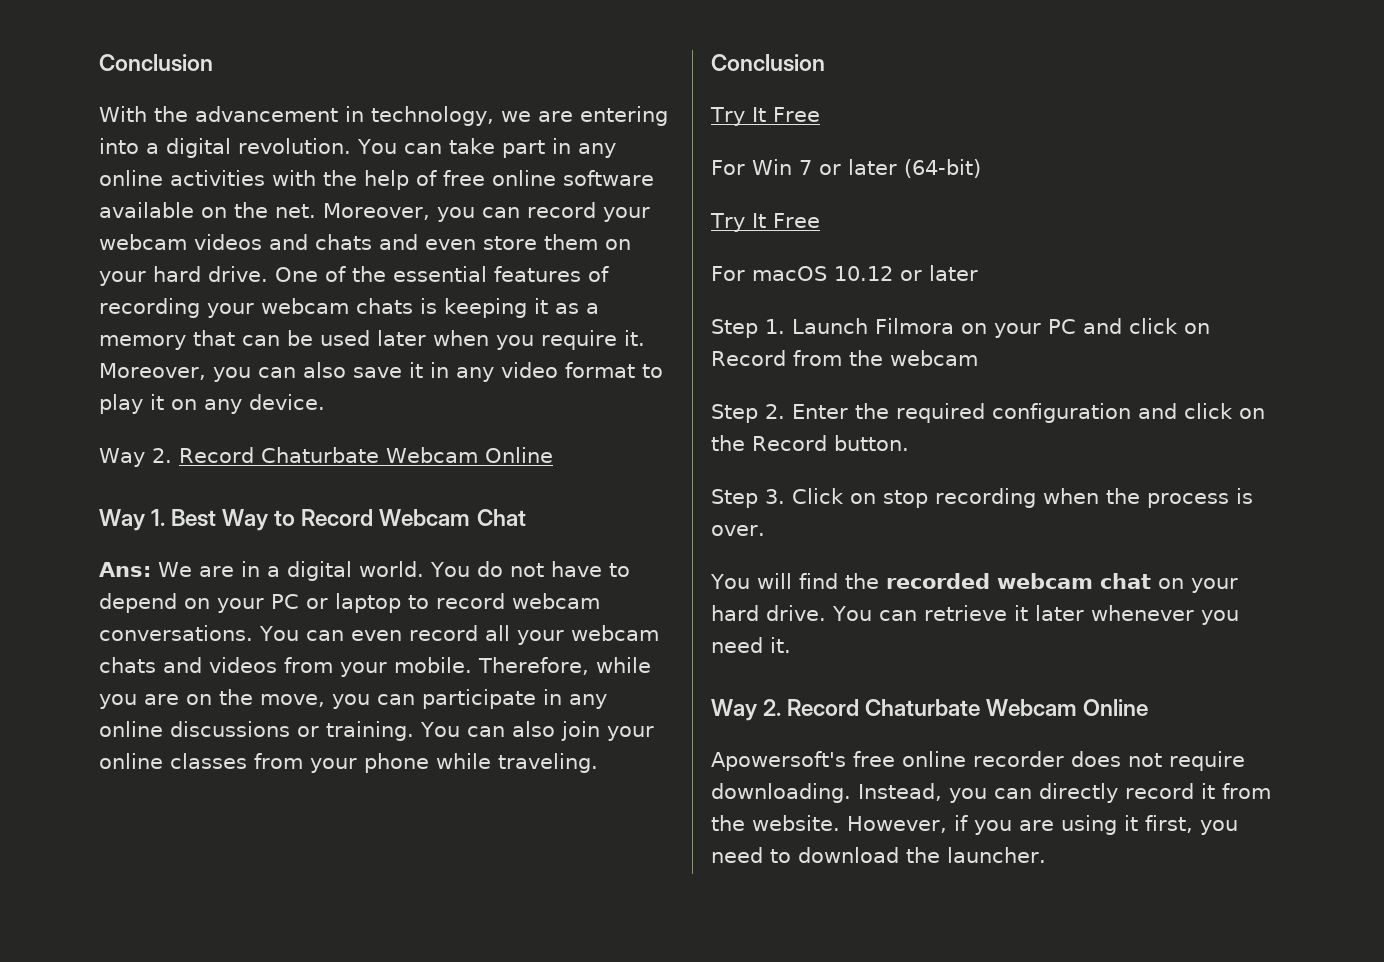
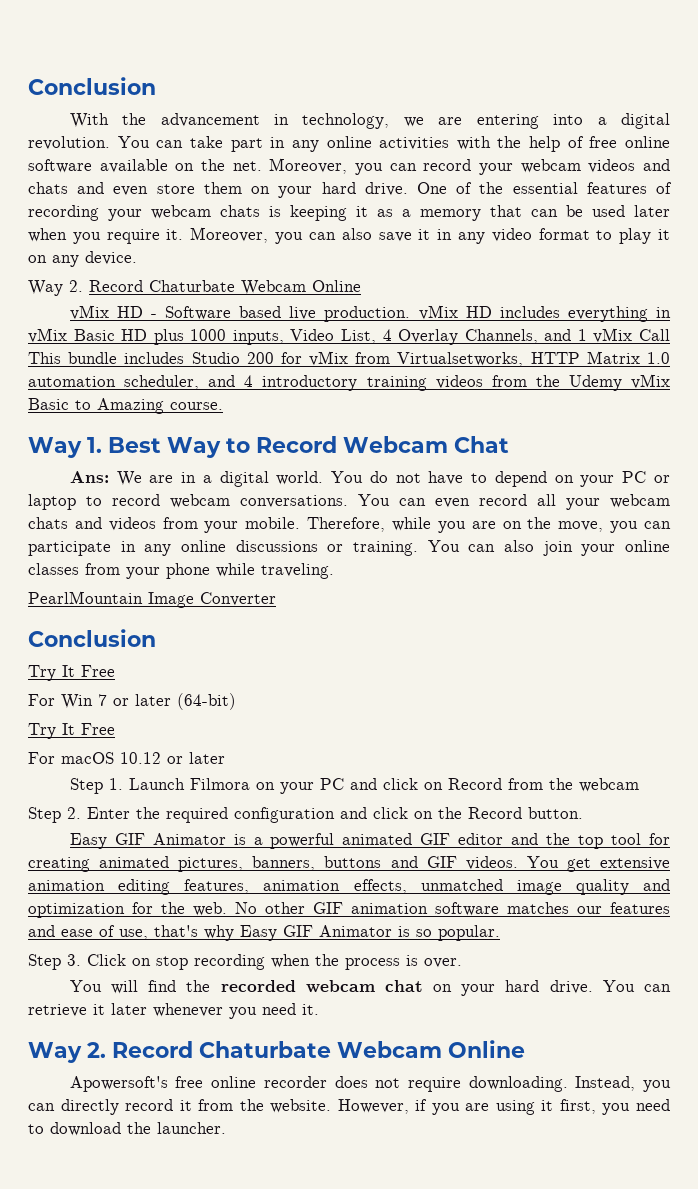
+ vMix HD - Software based live production. vMix HD includes everything in vMix Basic HD plus 1000 inputs, Video List, 4 Overlay Channels, and 1 vMix Call This bundle includes Studio 200 for vMix from Virtualsetworks, HTTP Matrix 1.0 automation scheduler, and 4 introductory training videos from the Udemy vMix Basic to Amazing course.
+ PearlMountain Image Converter
+ Easy GIF Animator is a powerful animated GIF editor and the top tool for creating animated pictures, banners, buttons and GIF videos. You get extensive animation editing features, animation effects, unmatched image quality and optimization for the web. No other GIF animation software matches our features and ease of use, that's why Easy GIF Animator is so popular.

